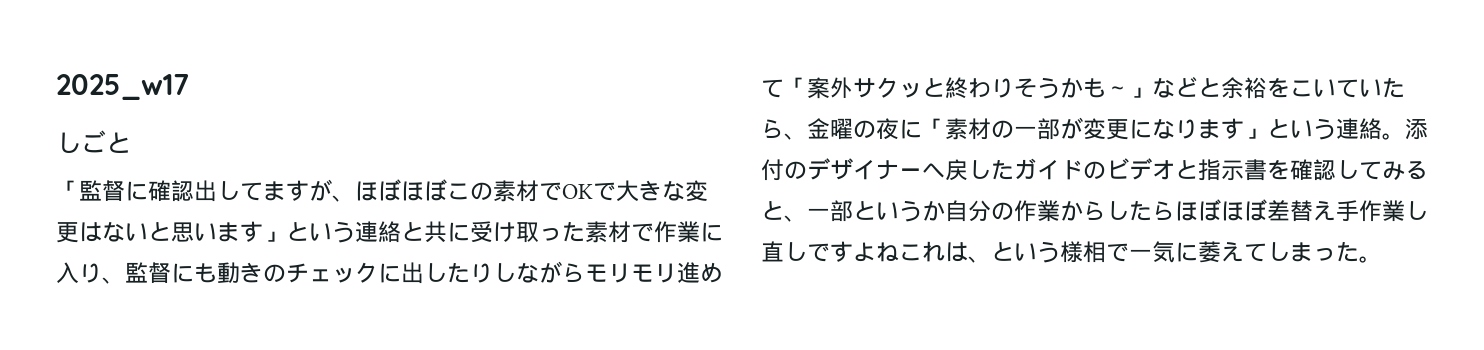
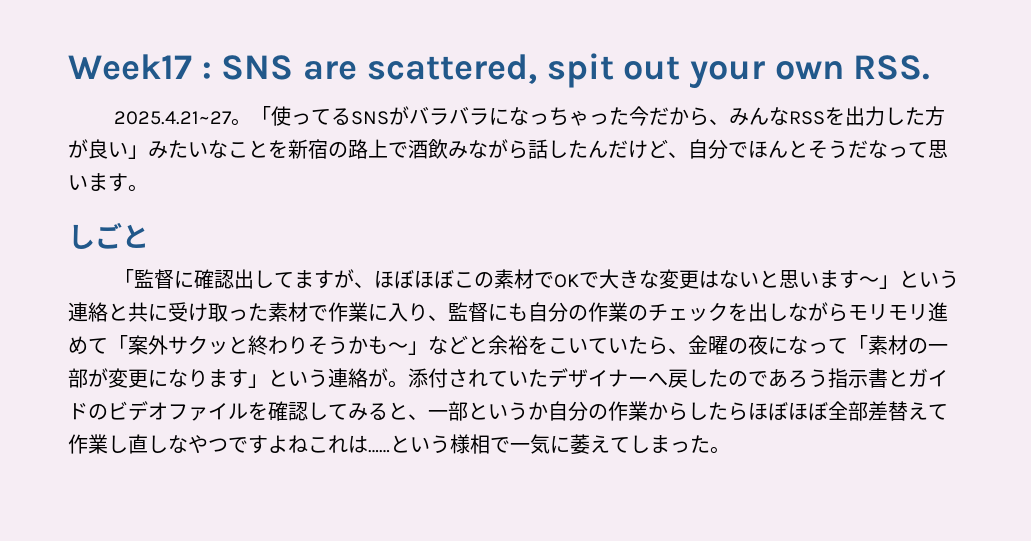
- 2025_w17
+ Week17 : SNS are scattered, spit out your own RSS.
+ 2025.4.21~27。「使ってるSNSがバラバラになっちゃった今だから、みんなRSSを出力した方が良い」みたいなことを新宿の路上で酒飲みながら話したんだけど、自分でほんとそうだなって思います。
- 「監督に確認出してますが、ほぼほぼこの素材でOKで大きな変更はないと思います」という連絡と共に受け取った素材で作業に入り、監督にも動きのチェックに出したりしながらモリモリ進めて「案外サクッと終わりそうかも～」などと余裕をこいていたら、金曜の夜に「素材の一部が変更になります」という連絡。添付のデザイナーへ戻したガイドのビデオと指示書を確認してみると、一部というか自分の作業からしたらほぼほぼ差替え手作業し直しですよねこれは、という様相で一気に萎えてしまった。
+ 「監督に確認出してますが、ほぼほぼこの素材でOKで大きな変更はないと思います〜」という連絡と共に受け取った素材で作業に入り、監督にも自分の作業のチェックを出しながらモリモリ進めて「案外サクッと終わりそうかも～」などと余裕をこいていたら、金曜の夜になって「素材の一部が変更になります」という連絡が。添付されていたデザイナーへ戻したのであろう指示書とガイドのビデオファイルを確認してみると、一部というか自分の作業からしたらほぼほぼ全部差替えて作業し直しなやつですよねこれは……という様相で一気に萎えてしまった。

